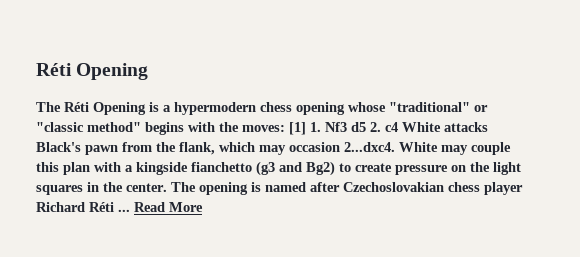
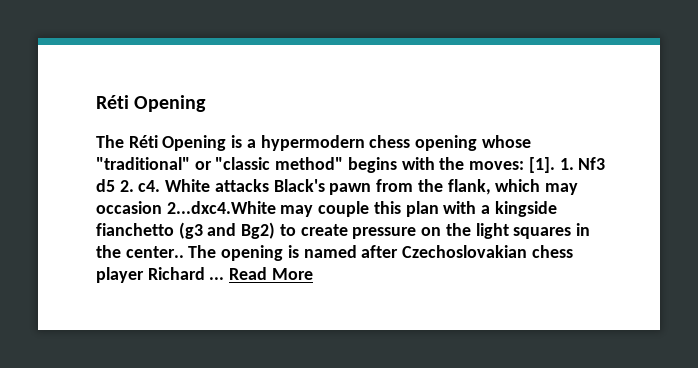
- The Réti Opening is a hypermodern chess opening whose "traditional" or "classic method" begins with the moves: [1] 1. Nf3 d5 2. c4 White attacks Black's pawn from the flank, which may occasion 2...dxc4. White may couple this plan with a kingside fianchetto (g3 and Bg2) to create pressure on the light squares in the center.
+ The Réti Opening is a hypermodern chess opening whose "traditional" or "classic method" begins with the moves: [1]. 1. Nf3 d5 2. c4. White attacks Black's pawn from the flank, which may occasion 2...dxc4.White may couple this plan with a kingside fianchetto (g3 and Bg2) to create pressure on the light squares in the center..
- The opening is named after Czechoslovakian chess player Richard Réti ...
+ The opening is named after Czechoslovakian chess player Richard ...

